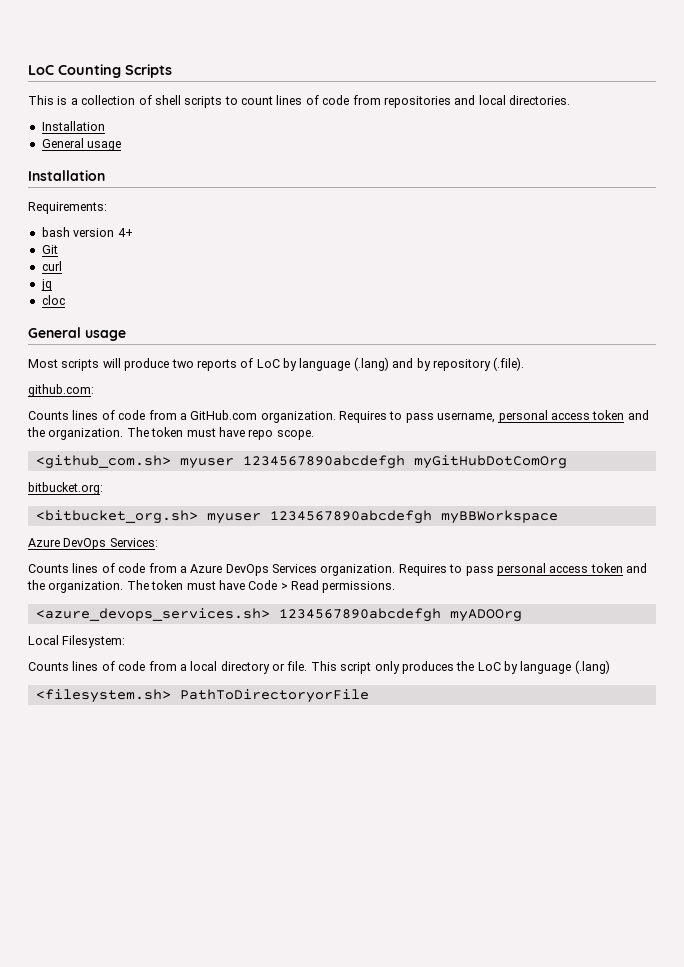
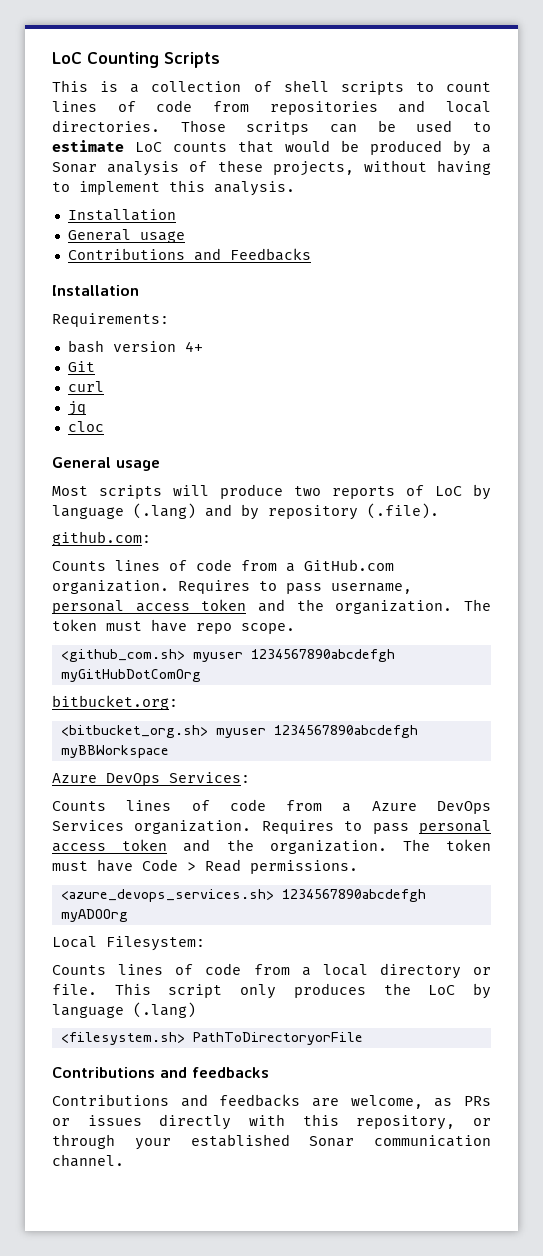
+ Those scritps can be used to estimate LoC counts that would be produced by a Sonar analysis of these projects, without having to implement this analysis.
+ Contributions and Feedbacks
  <filesystem.sh> PathToDirectoryorFile
+ Contributions and feedbacks
+ Contributions and feedbacks are welcome, as PRs or issues directly with this repository, or through your established Sonar communication channel.

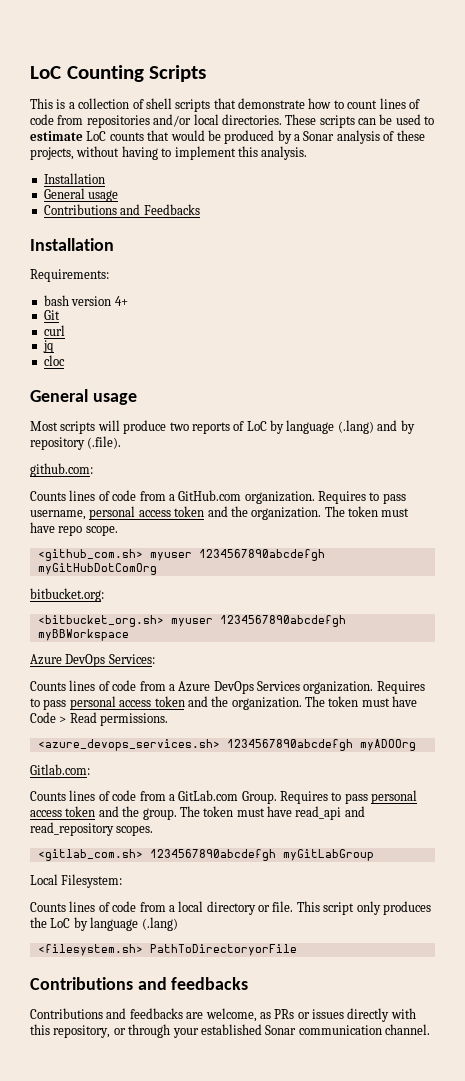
- This is a collection of shell scripts to count lines of code from repositories and local directories.
+ This is a collection of shell scripts that demonstrate how to count lines of code from repositories and/or local directories.
- Those scritps can be used to estimate LoC counts that would be produced by a Sonar analysis of these projects, without having to implement this analysis.
+ These scripts can be used to estimate LoC counts that would be produced by a Sonar analysis of these projects, without having to implement this analysis.
+ Gitlab.com:
+ Counts lines of code from a GitLab.com Group. Requires to pass personal access token and the group. The token must have read_api and read_repository scopes.
+ <gitlab_com.sh> 1234567890abcdefgh myGitLabGroup

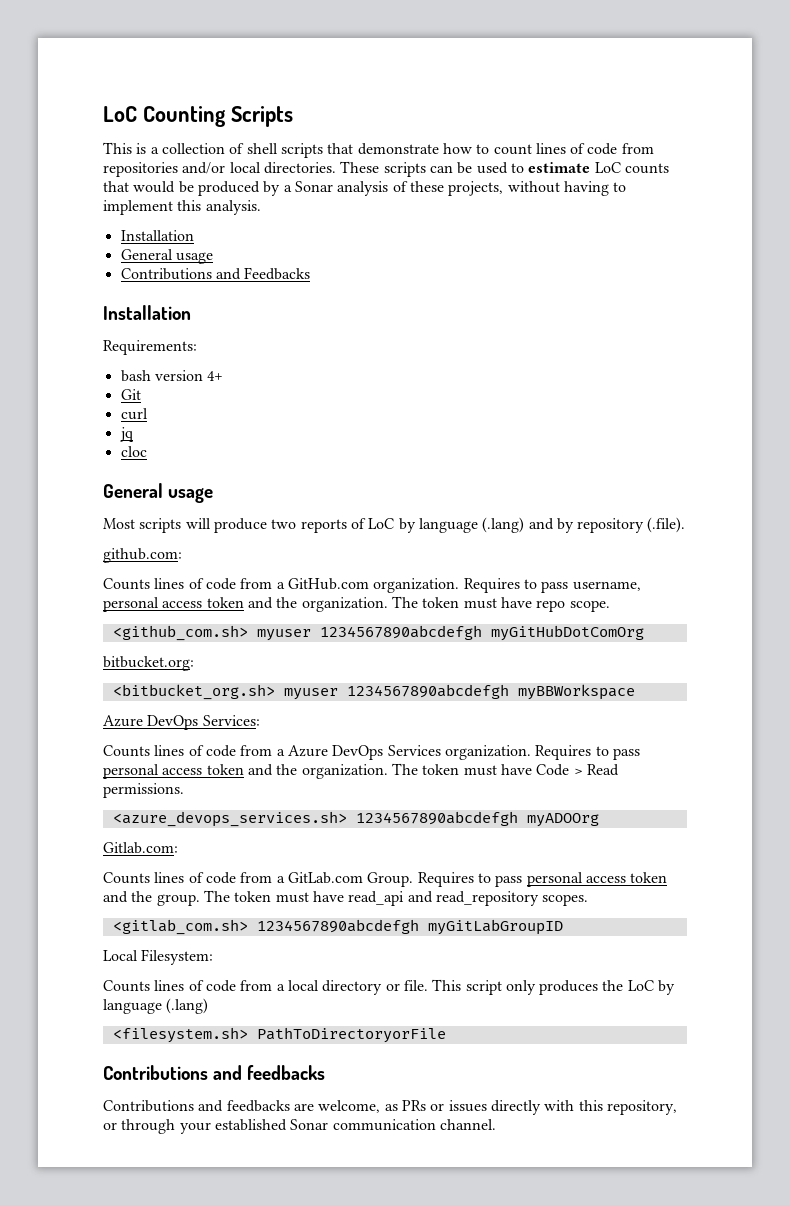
- <gitlab_com.sh> 1234567890abcdefgh myGitLabGroup
+ <gitlab_com.sh> 1234567890abcdefgh myGitLabGroupID

